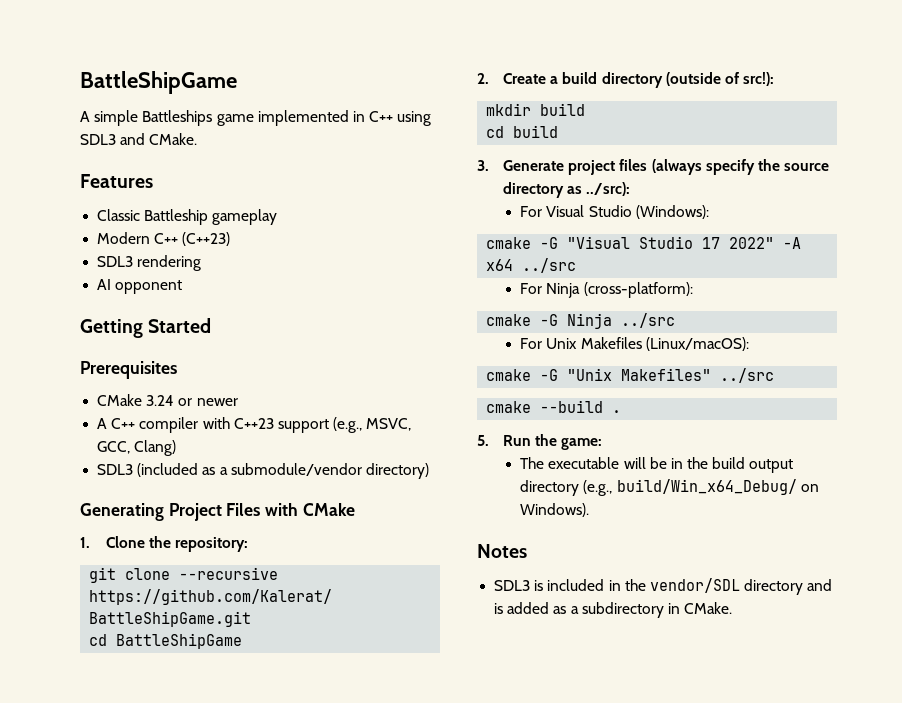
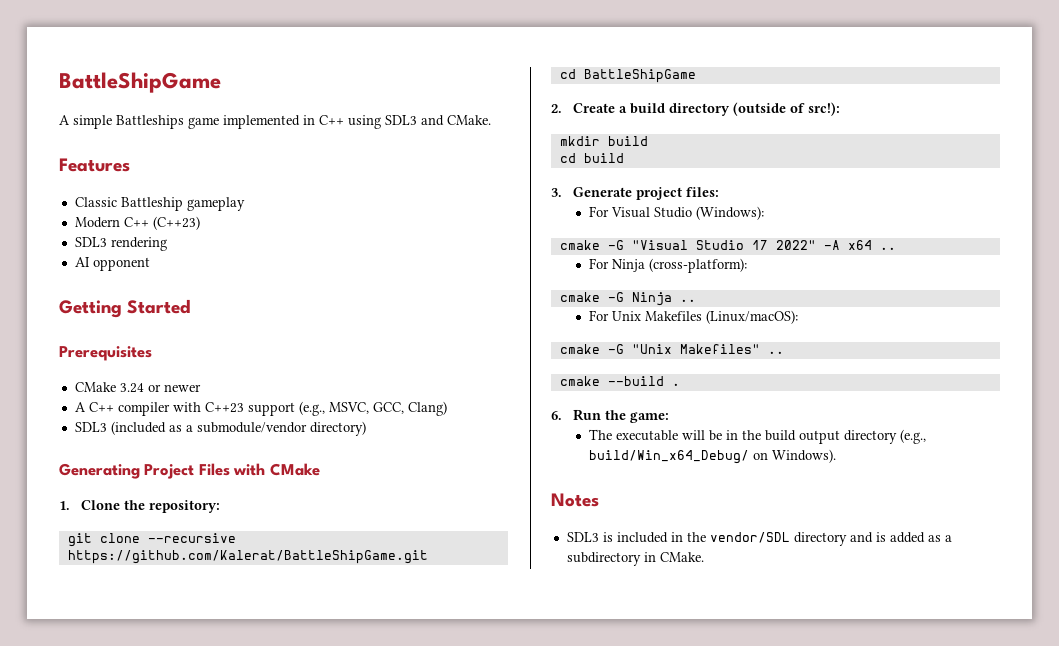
- 3. Generate project files (always specify the source directory as ../src):
+ 3. Generate project files:
- cmake -G "Visual Studio 17 2022" -A x64 ../src
+ cmake -G "Visual Studio 17 2022" -A x64 ..
- cmake -G Ninja ../src
+ cmake -G Ninja ..
- cmake -G "Unix Makefiles" ../src
+ cmake -G "Unix Makefiles" ..
- 5. Run the game:
+ 6. Run the game:

